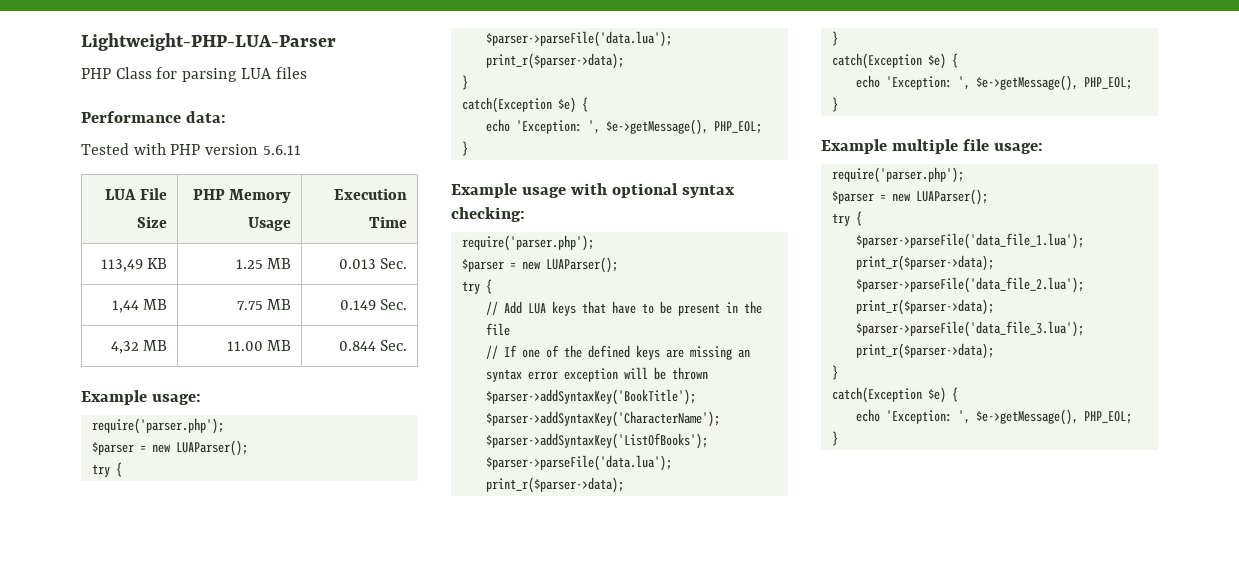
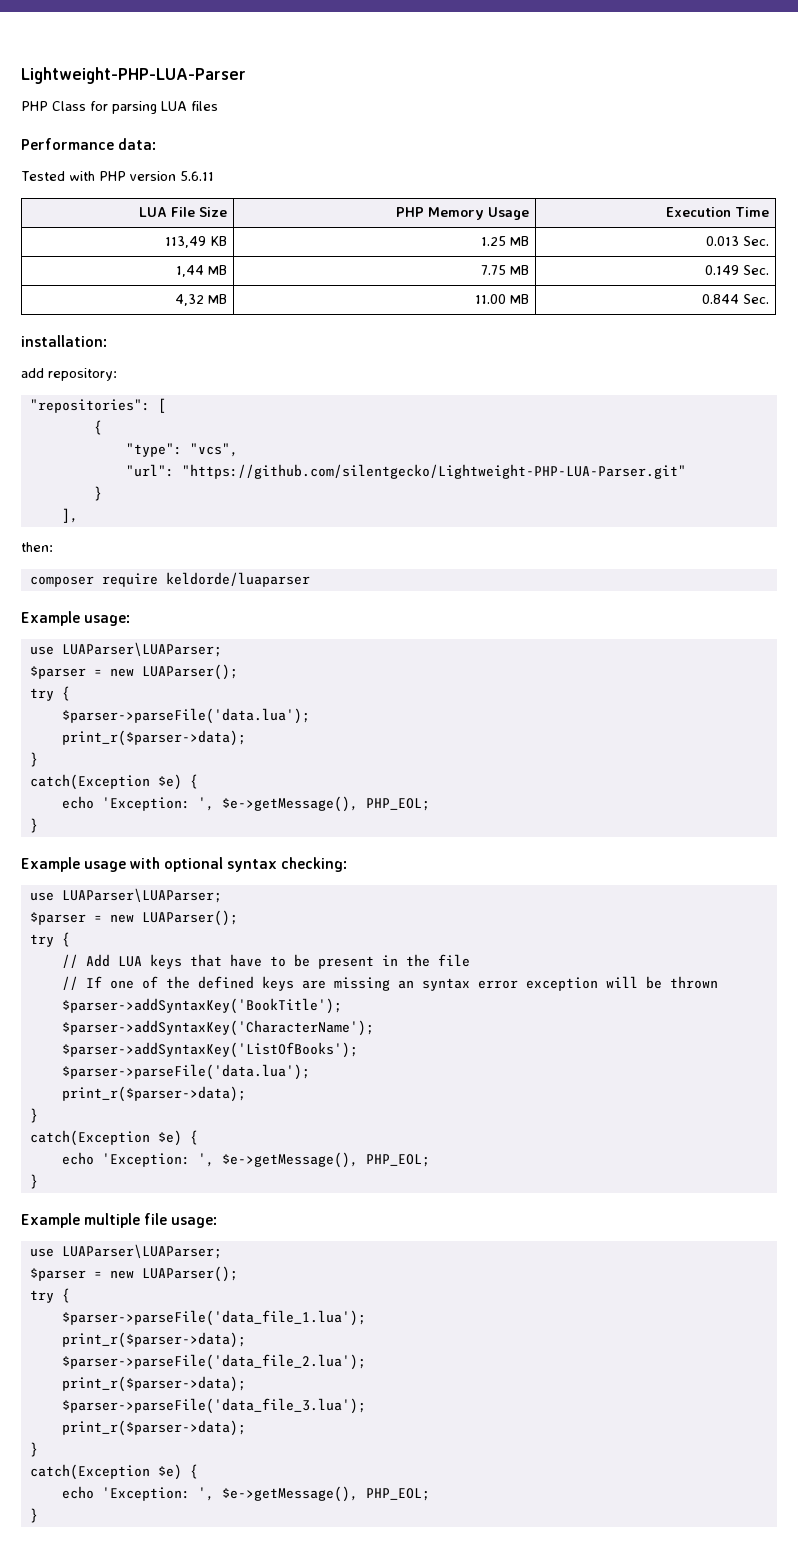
+ installation:
+ add repository:
+ "repositories": [
+ {
+ "type": "vcs",
+ "url": "https://github.com/silentgecko/Lightweight-PHP-LUA-Parser.git"
+ }
+ ],
+ then:
+ composer require keldorde/luaparser
  Example usage:
- require('parser.php');
+ use LUAParser\LUAParser;
  Example usage with optional syntax checking:
- require('parser.php');
+ use LUAParser\LUAParser;
  Example multiple file usage:
- require('parser.php');
+ use LUAParser\LUAParser;

